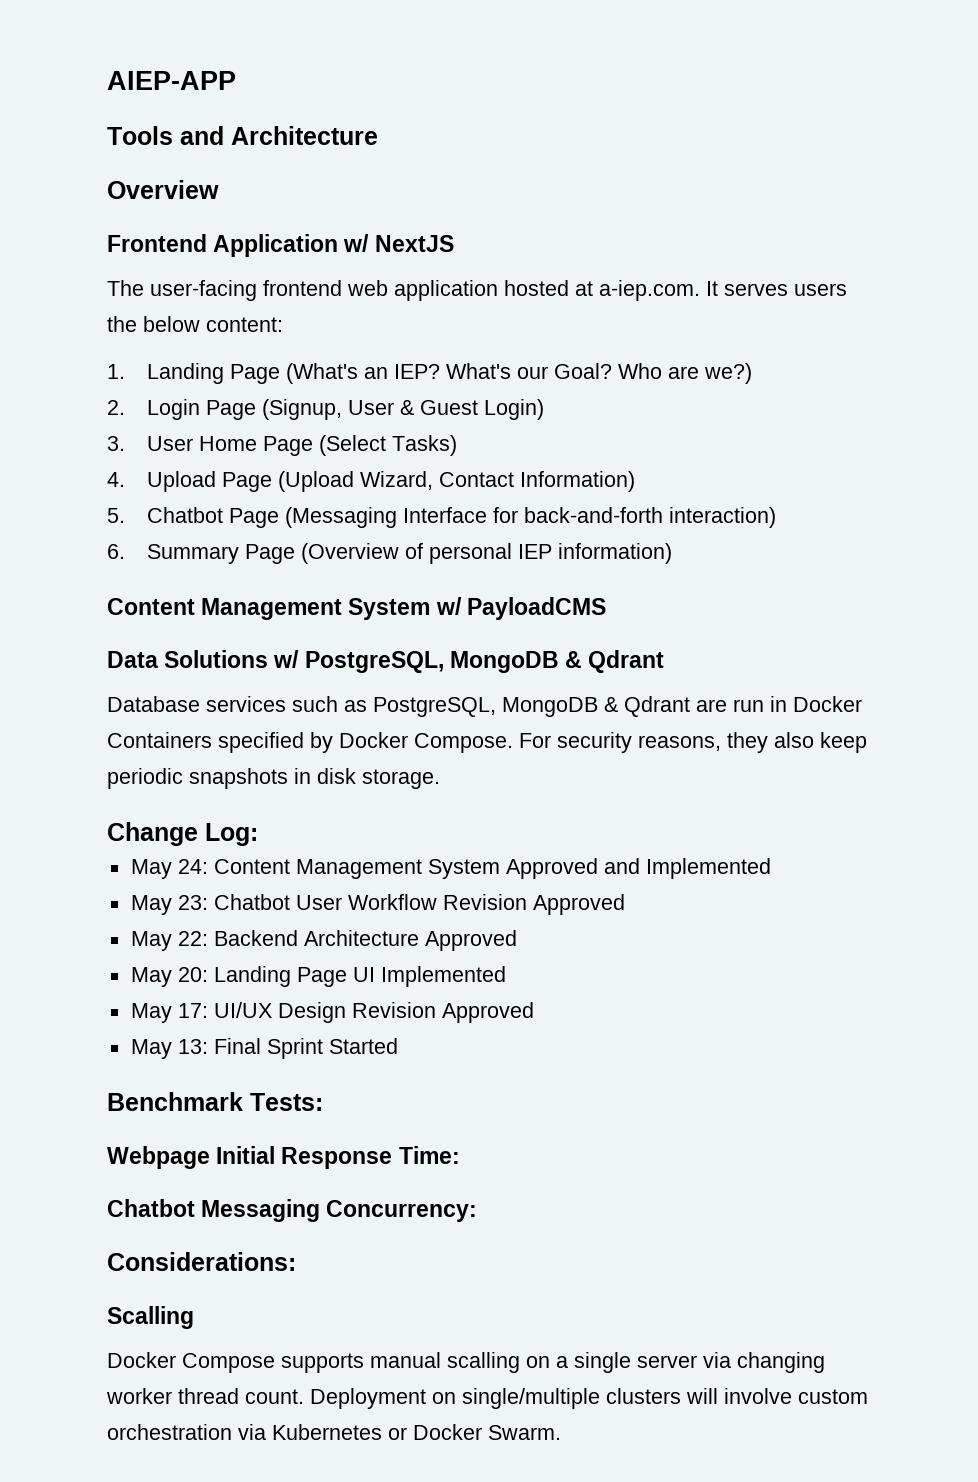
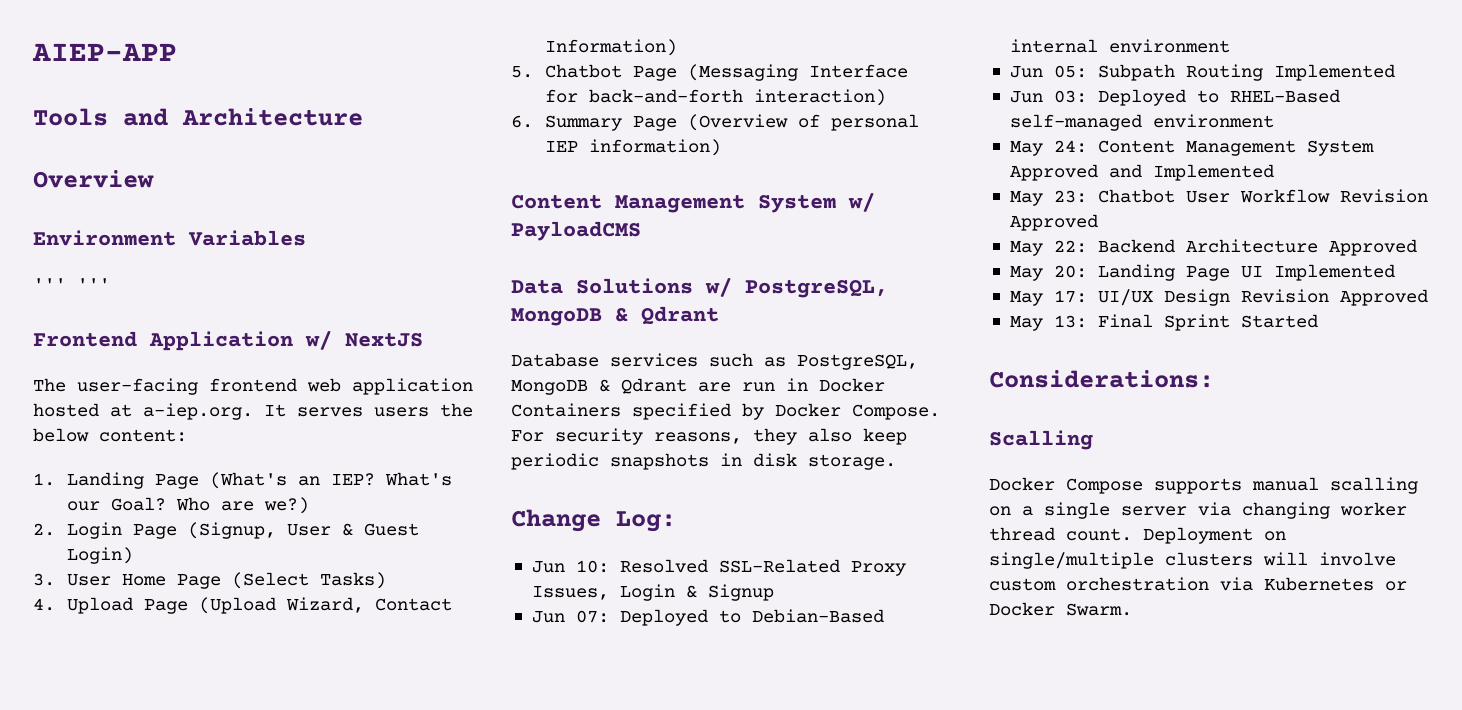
+ Environment Variables
+ ''' '''
- The user-facing frontend web application hosted at a-iep.com. It serves users the below content:
+ The user-facing frontend web application hosted at a-iep.org. It serves users the below content:
+ Jun 10: Resolved SSL-Related Proxy Issues, Login & Signup
+ Jun 07: Deployed to Debian-Based internal environment
+ Jun 05: Subpath Routing Implemented
+ Jun 03: Deployed to RHEL-Based self-managed environment
- Benchmark Tests:
- Webpage Initial Response Time:
- Chatbot Messaging Concurrency:

